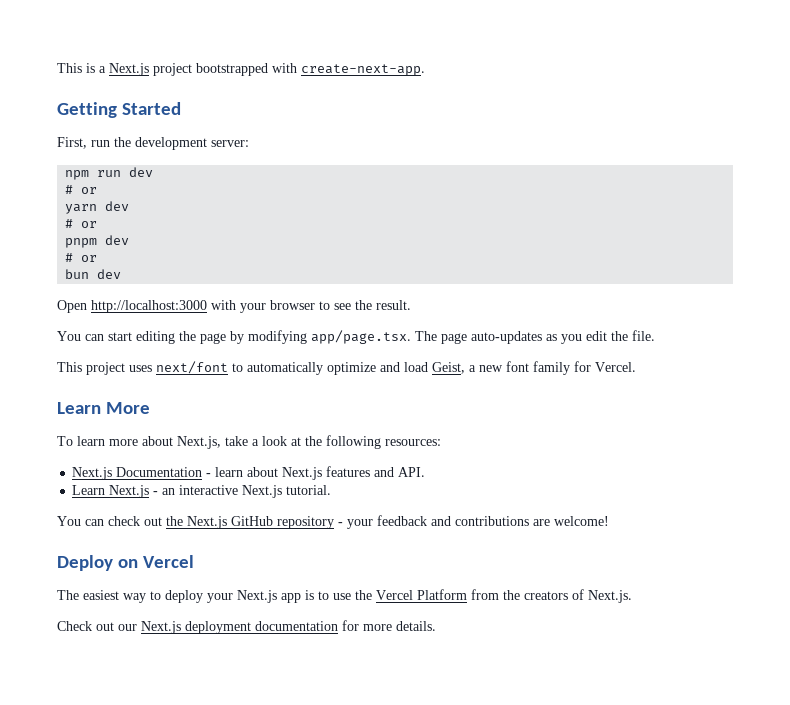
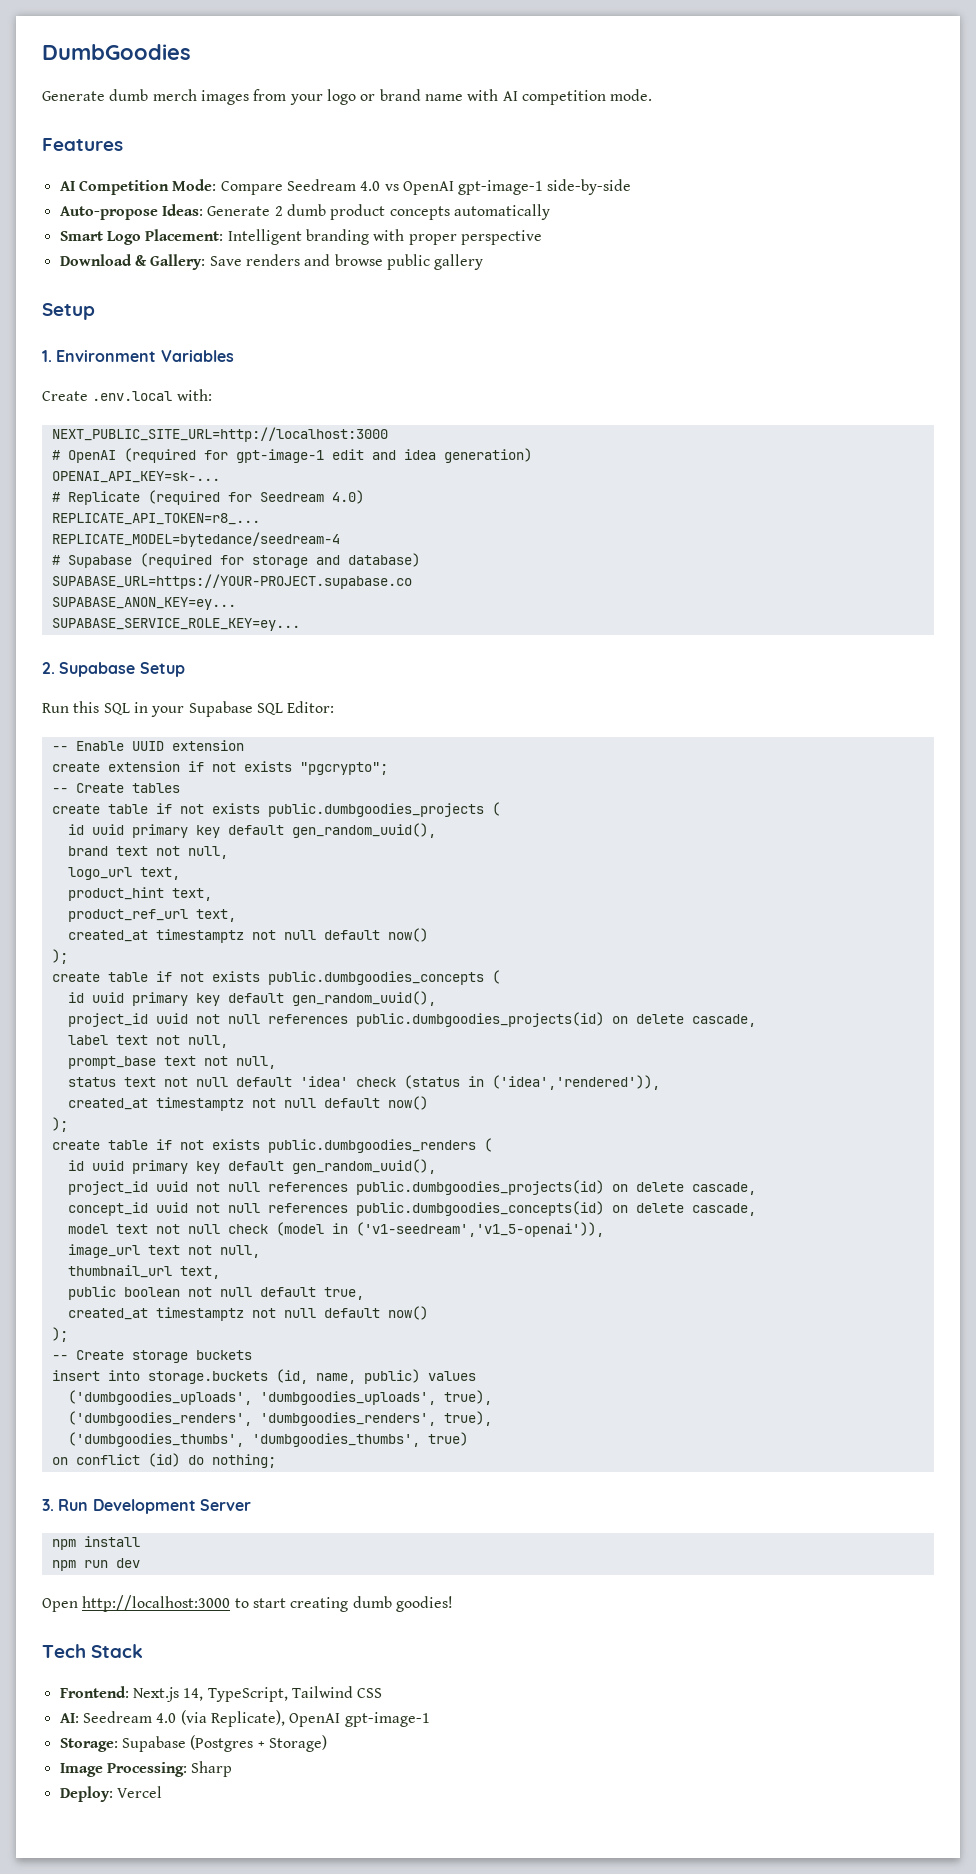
- This is a Next.js project bootstrapped with create-next-app.
- Getting Started
- First, run the development server:
+ DumbGoodies
+ Generate dumb merch images from your logo or brand name with AI competition mode.
+ Features
+ AI Competition Mode: Compare Seedream 4.0 vs OpenAI gpt-image-1 side-by-side
+ Auto-propose Ideas: Generate 2 dumb product concepts automatically
+ Smart Logo Placement: Intelligent branding with proper perspective
+ Download & Gallery: Save renders and browse public gallery
+ Setup
+ 1. Environment Variables
+ Create .env.local with:
+ NEXT_PUBLIC_SITE_URL=http://localhost:3000
+ # OpenAI (required for gpt-image-1 edit and idea generation)
+ OPENAI_API_KEY=sk-...
+ # Replicate (required for Seedream 4.0)
+ REPLICATE_API_TOKEN=r8_...
+ REPLICATE_MODEL=bytedance/seedream-4
+ # Supabase (required for storage and database)
+ SUPABASE_URL=https://YOUR-PROJECT.supabase.co
+ SUPABASE_ANON_KEY=ey...
+ SUPABASE_SERVICE_ROLE_KEY=ey...
+ 2. Supabase Setup
+ Run this SQL in your Supabase SQL Editor:
+ -- Enable UUID extension
+ create extension if not exists "pgcrypto";
+ -- Create tables
+ create table if not exists public.dumbgoodies_projects (
+ id uuid primary key default gen_random_uuid(),
+ brand text not null,
+ logo_url text,
+ product_hint text,
+ product_ref_url text,
+ created_at timestamptz not null default now()
+ );
+ create table if not exists public.dumbgoodies_concepts (
+ id uuid primary key default gen_random_uuid(),
+ project_id uuid not null references public.dumbgoodies_projects(id) on delete cascade,
+ label text not null,
+ prompt_base text not null,
+ status text not null default 'idea' check (status in ('idea','rendered')),
+ created_at timestamptz not null default now()
+ );
+ create table if not exists public.dumbgoodies_renders (
+ id uuid primary key default gen_random_uuid(),
+ project_id uuid not null references public.dumbgoodies_projects(id) on delete cascade,
+ concept_id uuid not null references public.dumbgoodies_concepts(id) on delete cascade,
+ model text not null check (model in ('v1-seedream','v1_5-openai')),
+ image_url text not null,
+ thumbnail_url text,
+ public boolean not null default true,
+ created_at timestamptz not null default now()
+ );
+ -- Create storage buckets
+ insert into storage.buckets (id, name, public) values
+ ('dumbgoodies_uploads', 'dumbgoodies_uploads', true),
+ ('dumbgoodies_renders', 'dumbgoodies_renders', true),
+ ('dumbgoodies_thumbs', 'dumbgoodies_thumbs', true)
+ on conflict (id) do nothing;
+ 3. Run Development Server
+ npm install
  npm run dev
- # or
- yarn dev
- # or
- pnpm dev
- # or
- bun dev
- Open http://localhost:3000 with your browser to see the result.
- You can start editing the page by modifying app/page.tsx. The page auto-updates as you edit the file.
- This project uses next/font to automatically optimize and load Geist, a new font family for Vercel.
- Learn More
- To learn more about Next.js, take a look at the following resources:
- Next.js Documentation - learn about Next.js features and API.
- Learn Next.js - an interactive Next.js tutorial.
- You can check out the Next.js GitHub repository - your feedback and contributions are welcome!
- Deploy on Vercel
- The easiest way to deploy your Next.js app is to use the Vercel Platform from the creators of Next.js.
- Check out our Next.js deployment documentation for more details.
+ Open http://localhost:3000 to start creating dumb goodies!
+ Tech Stack
+ Frontend: Next.js 14, TypeScript, Tailwind CSS
+ AI: Seedream 4.0 (via Replicate), OpenAI gpt-image-1
+ Storage: Supabase (Postgres + Storage)
+ Image Processing: Sharp
+ Deploy: Vercel

